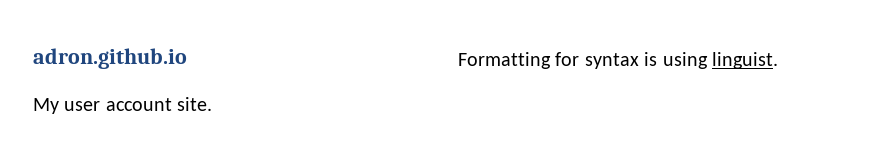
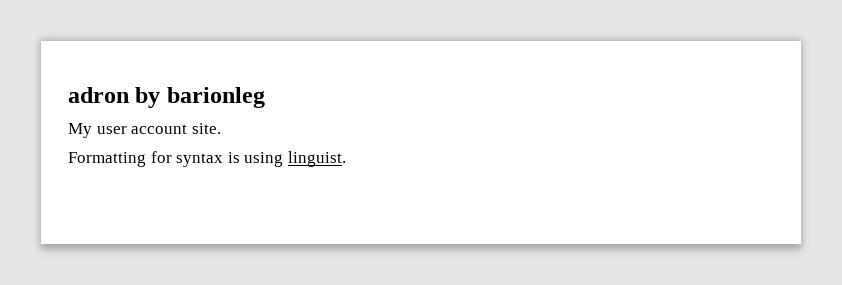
- adron.github.io
+ adron by barionleg

